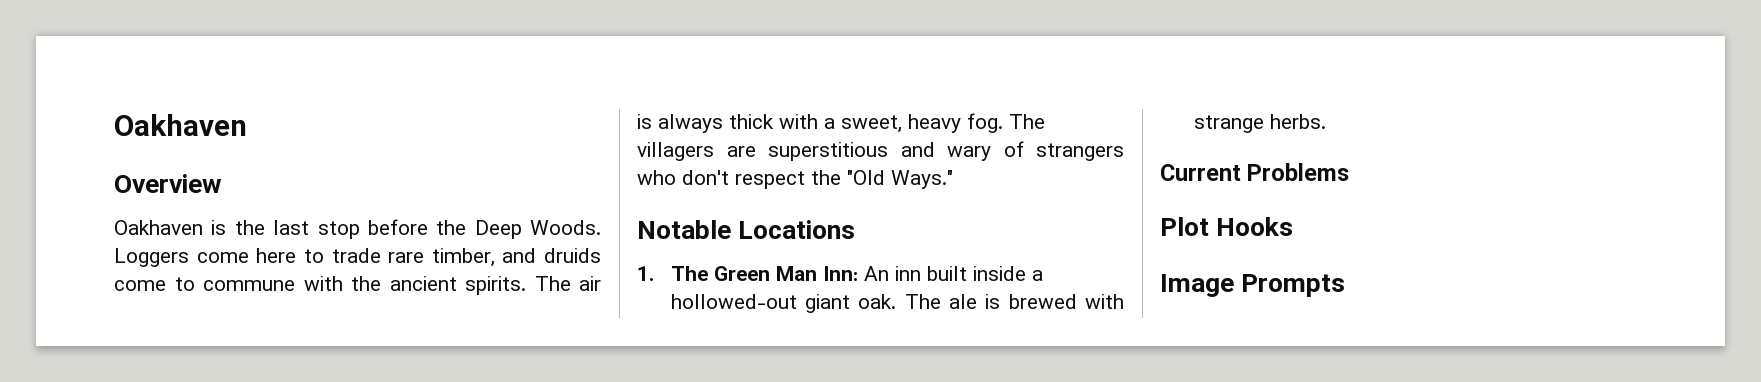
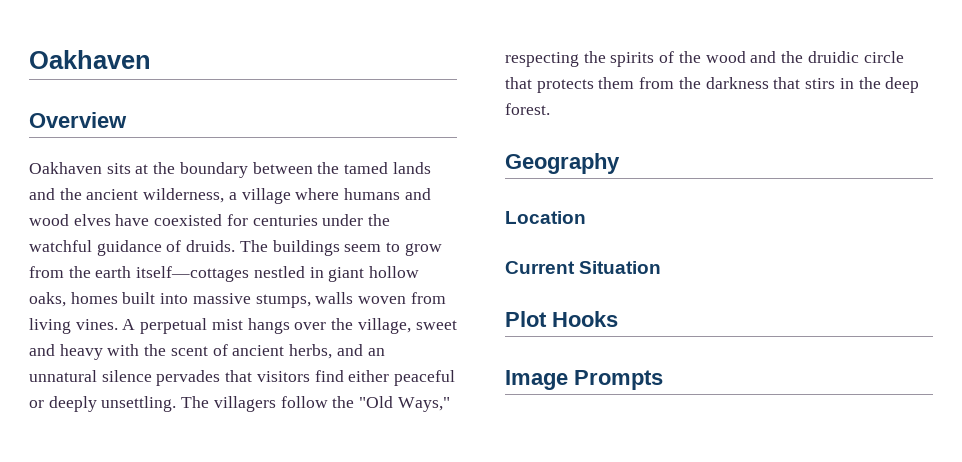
- Oakhaven is the last stop before the Deep Woods. Loggers come here to trade rare timber, and druids come to commune with the ancient spirits. The air is always thick with a sweet, heavy fog. The villagers are superstitious and wary of strangers who don't respect the "Old Ways."
- Notable Locations
- 1. The Green Man Inn: An inn built inside a hollowed-out giant oak. The ale is brewed with strange herbs.
+ Oakhaven sits at the boundary between the tamed lands and the ancient wilderness, a village where humans and wood elves have coexisted for centuries under the watchful guidance of druids. The buildings seem to grow from the earth itself—cottages nestled in giant hollow oaks, homes built into massive stumps, walls woven from living vines. A perpetual mist hangs over the village, sweet and heavy with the scent of ancient herbs, and an unnatural silence pervades that visitors find either peaceful or deeply unsettling. The villagers follow the "Old Ways," respecting the spirits of the wood and the druidic circle that protects them from the darkness that stirs in the deep forest.
+ Geography
+ Location
- Current Problems
+ Current Situation

